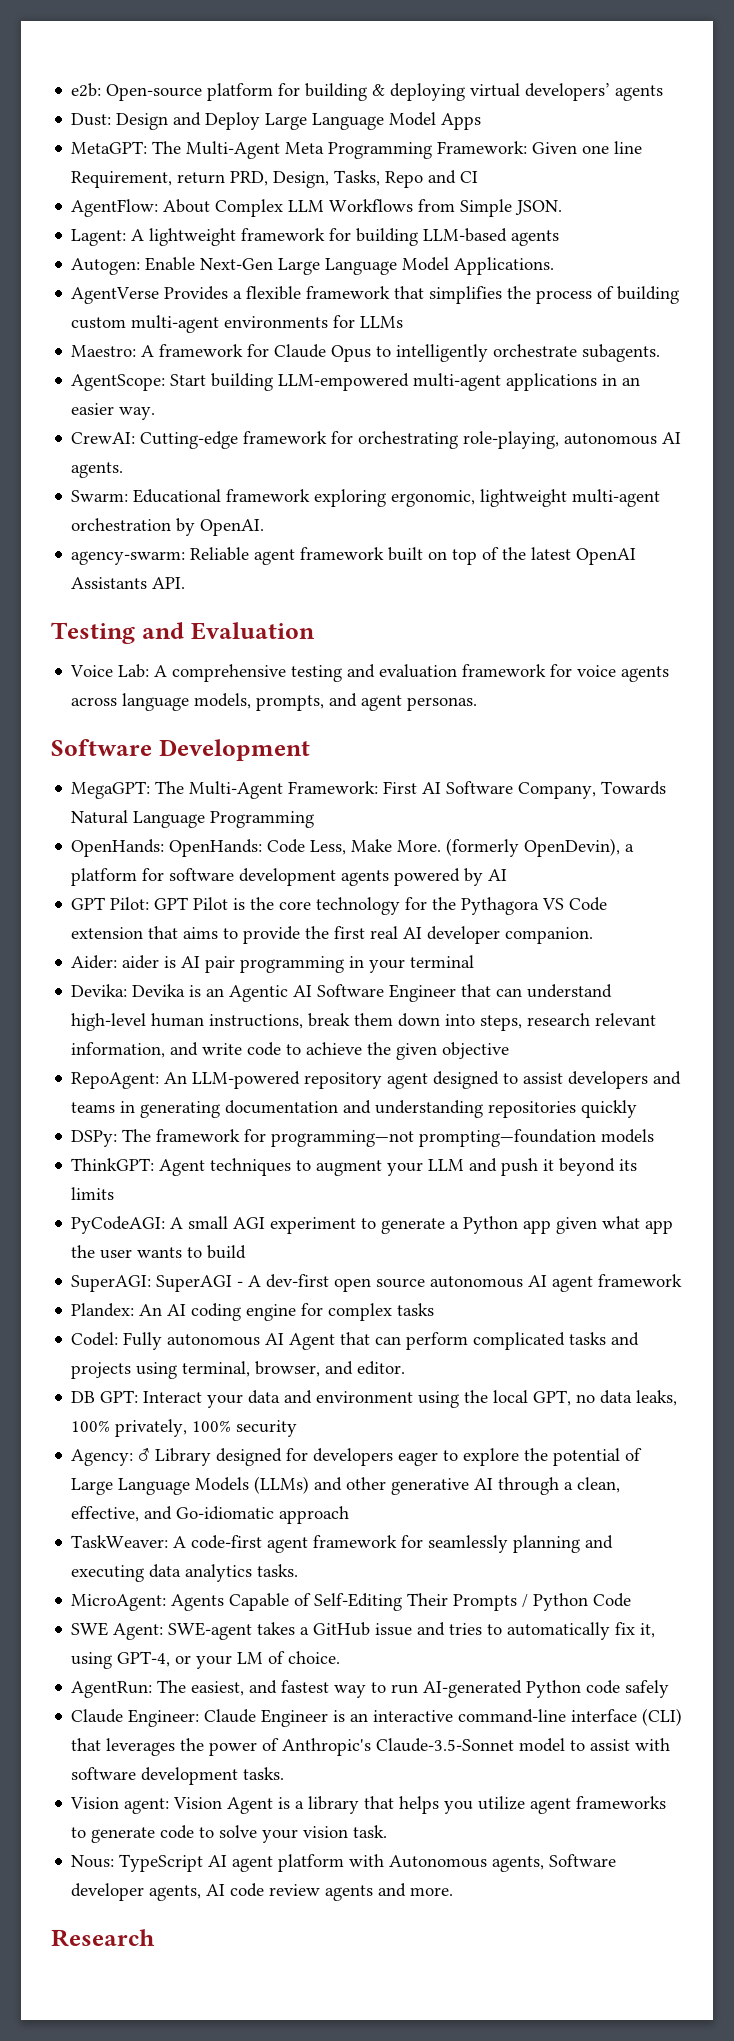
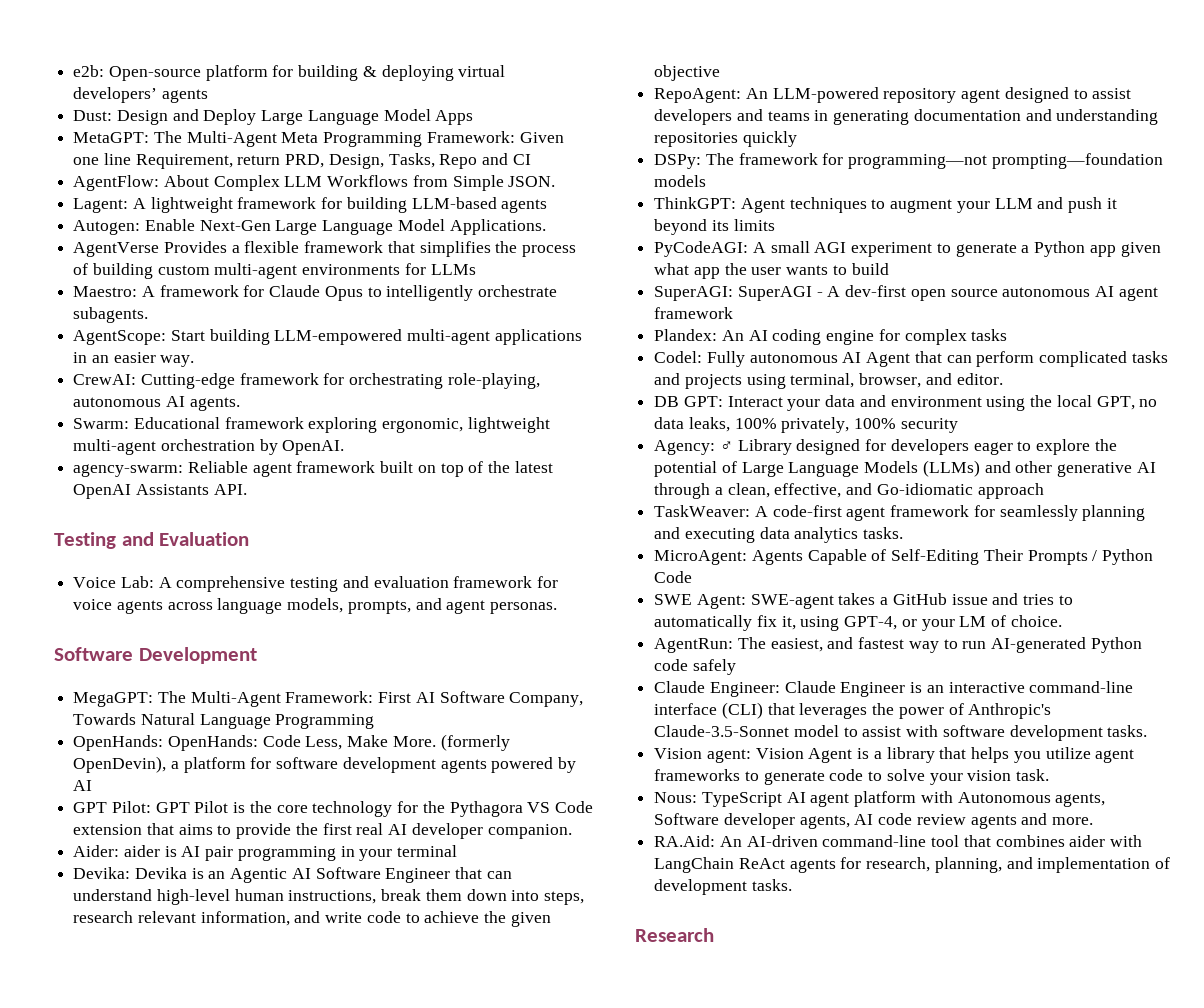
+ RA.Aid: An AI-driven command-line tool that combines aider with LangChain ReAct agents for research, planning, and implementation of development tasks.

